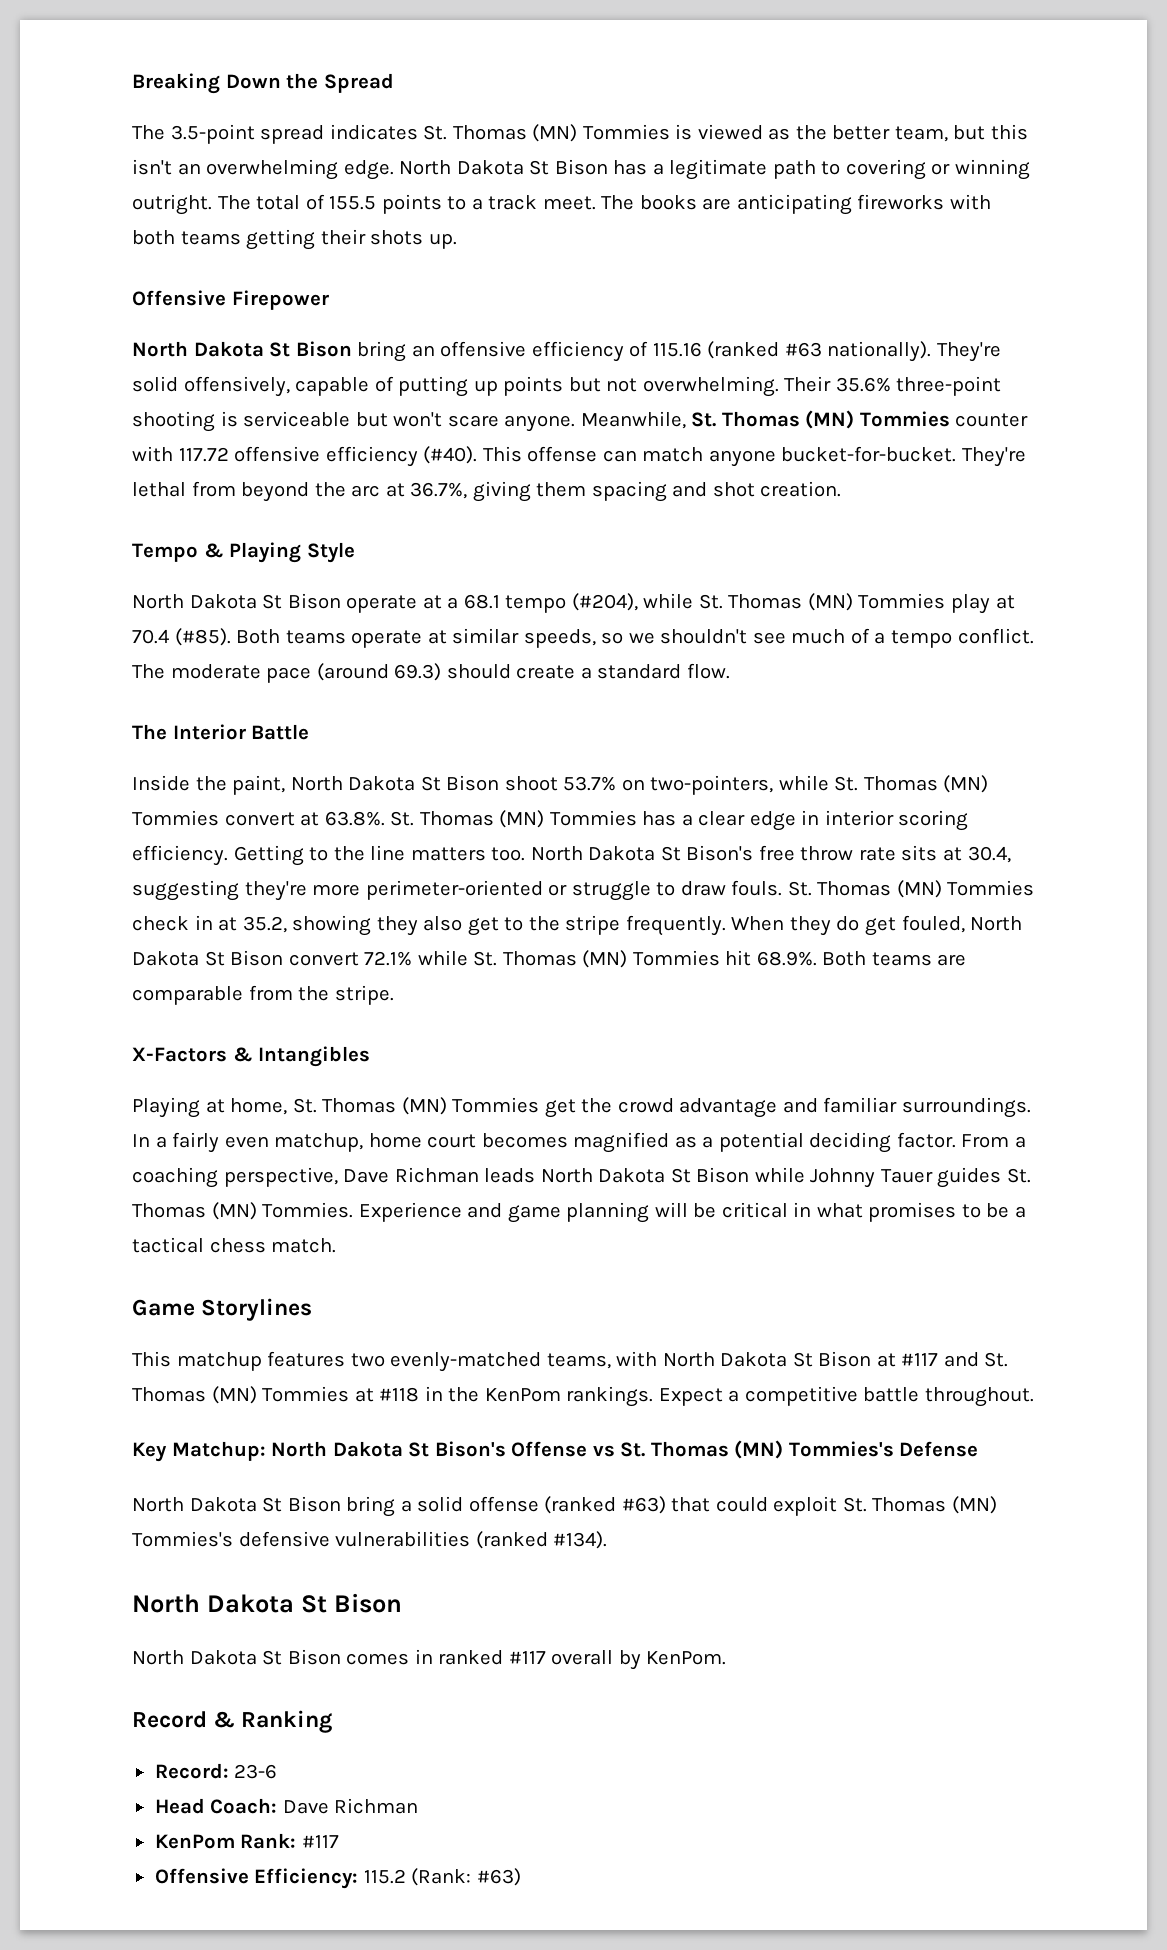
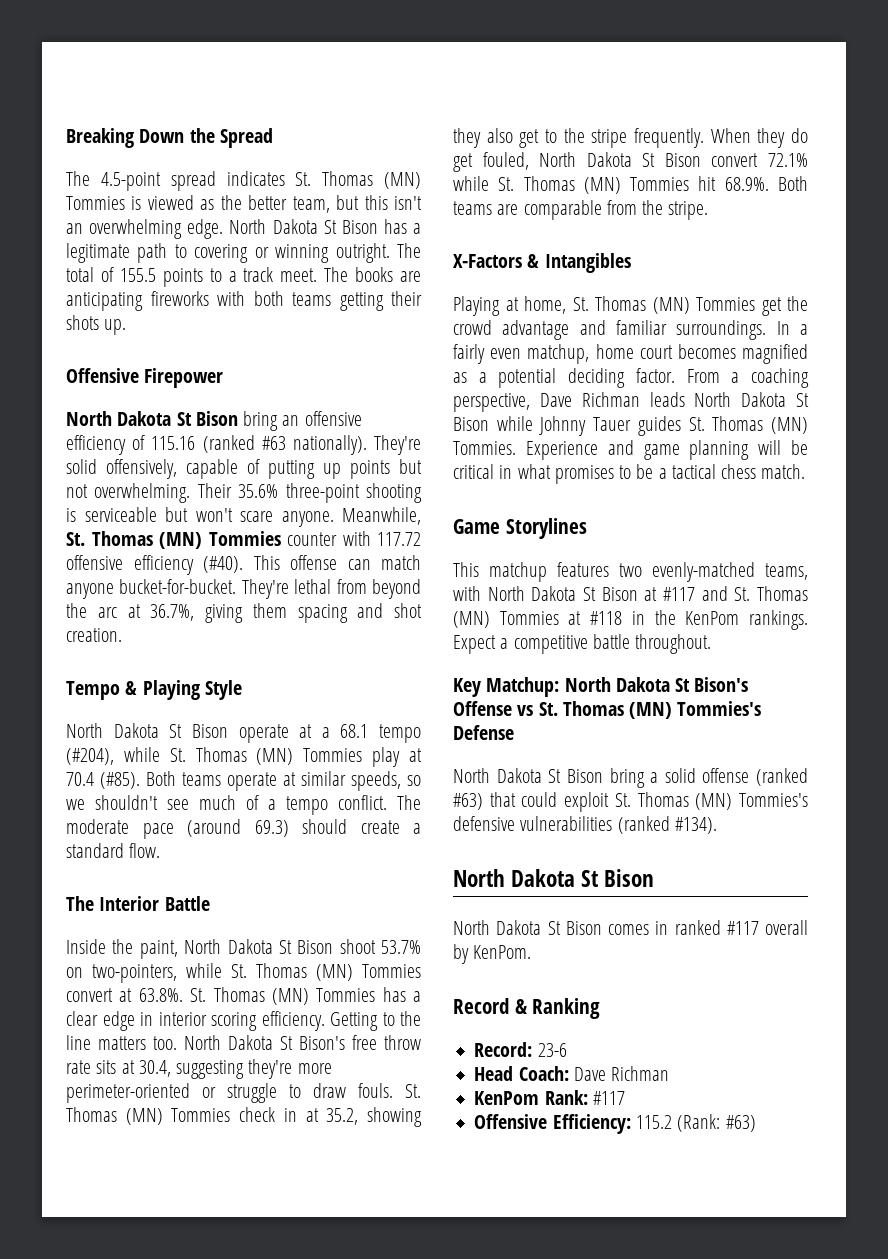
- The 3.5-point spread indicates St. Thomas (MN) Tommies is viewed as the better team, but this isn't an overwhelming edge.
+ The 4.5-point spread indicates St. Thomas (MN) Tommies is viewed as the better team, but this isn't an overwhelming edge.

